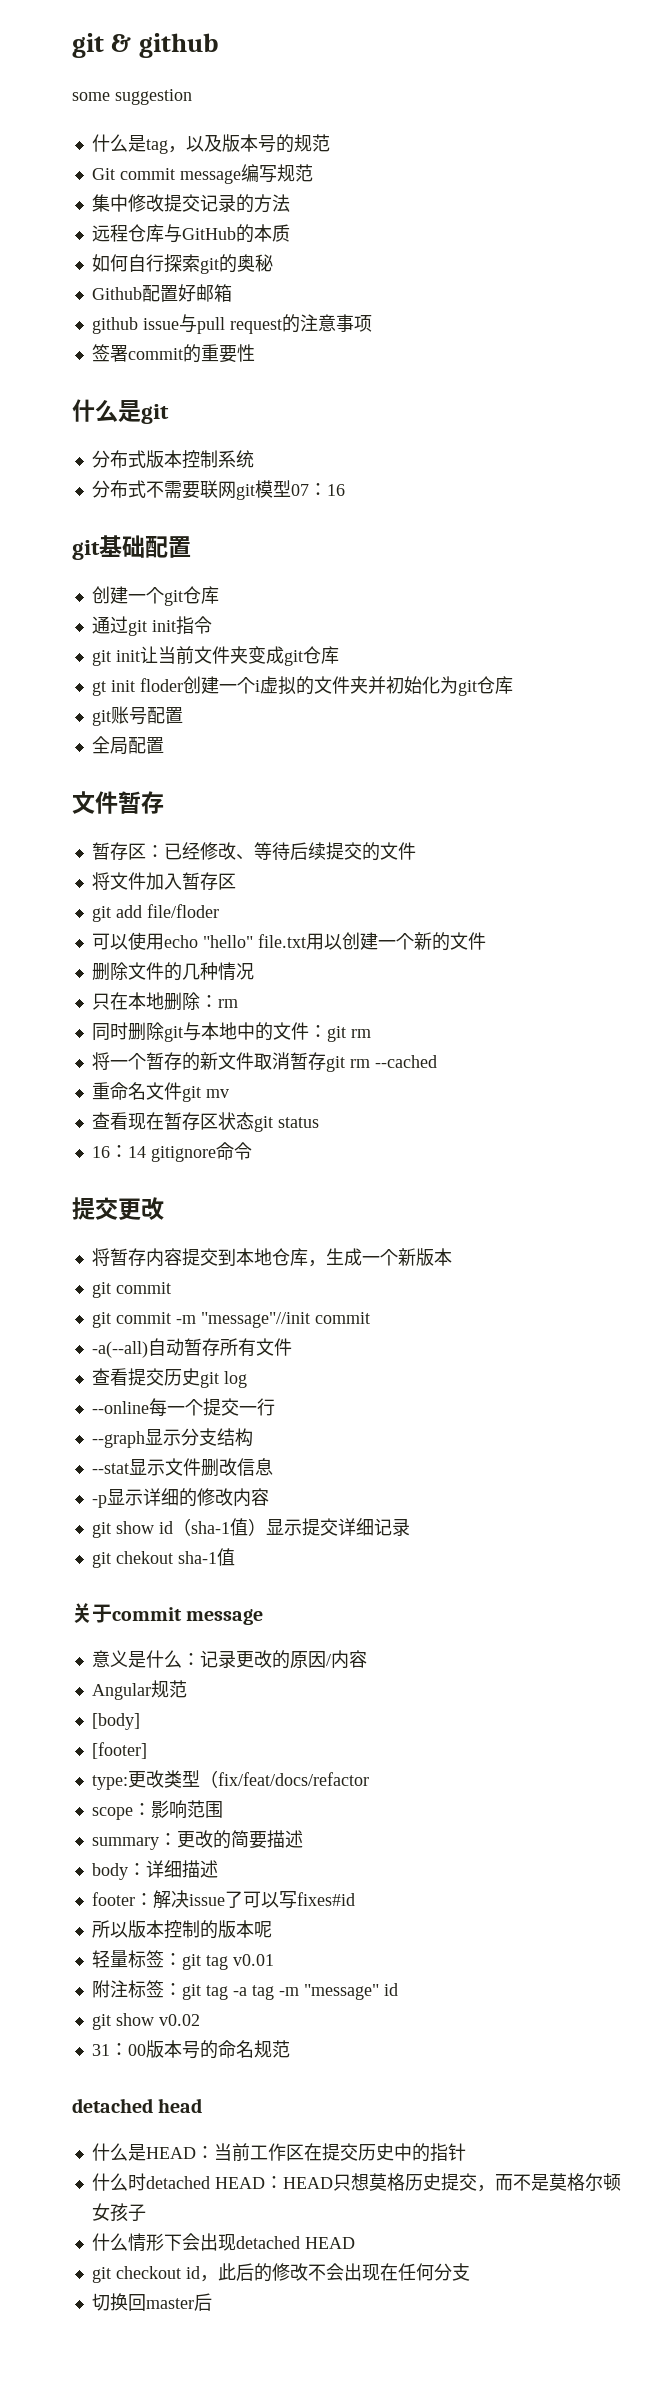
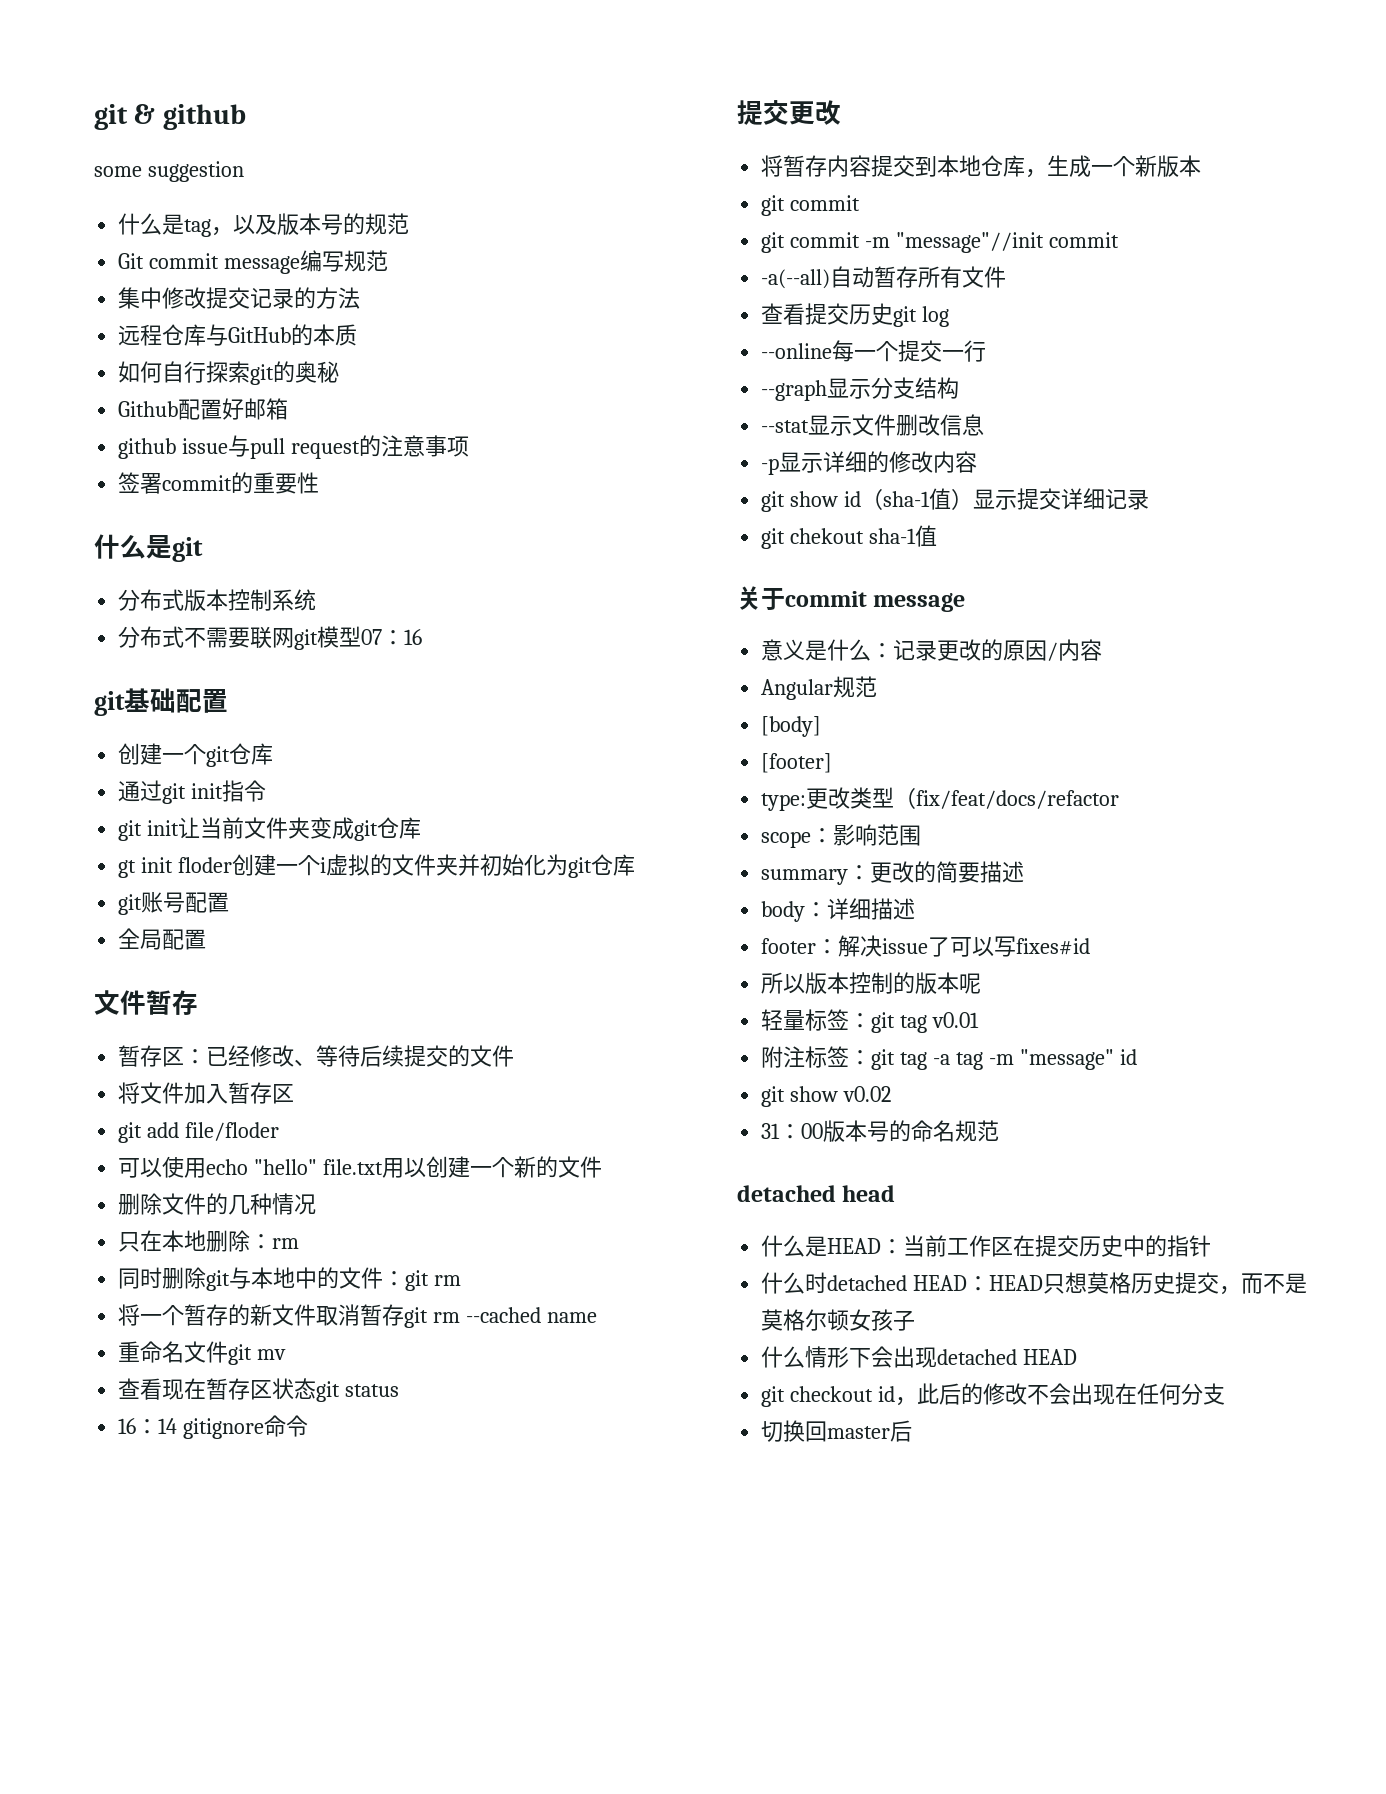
- 将一个暂存的新文件取消暂存git rm --cached
+ 将一个暂存的新文件取消暂存git rm --cached name

